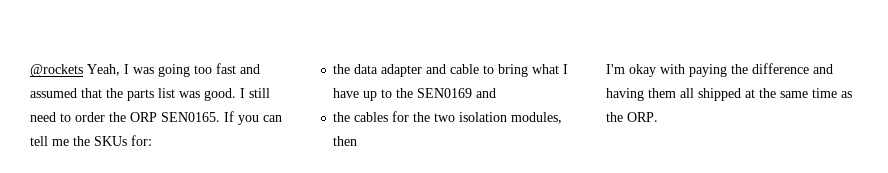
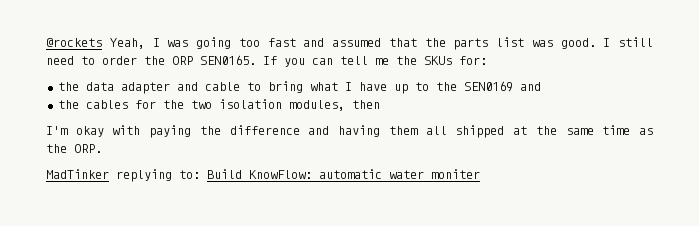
+ MadTinker replying to: Build KnowFlow: automatic water moniter

